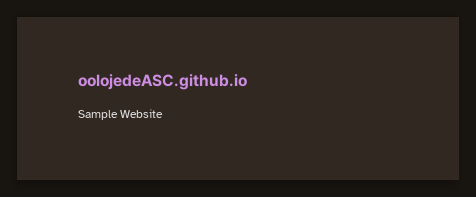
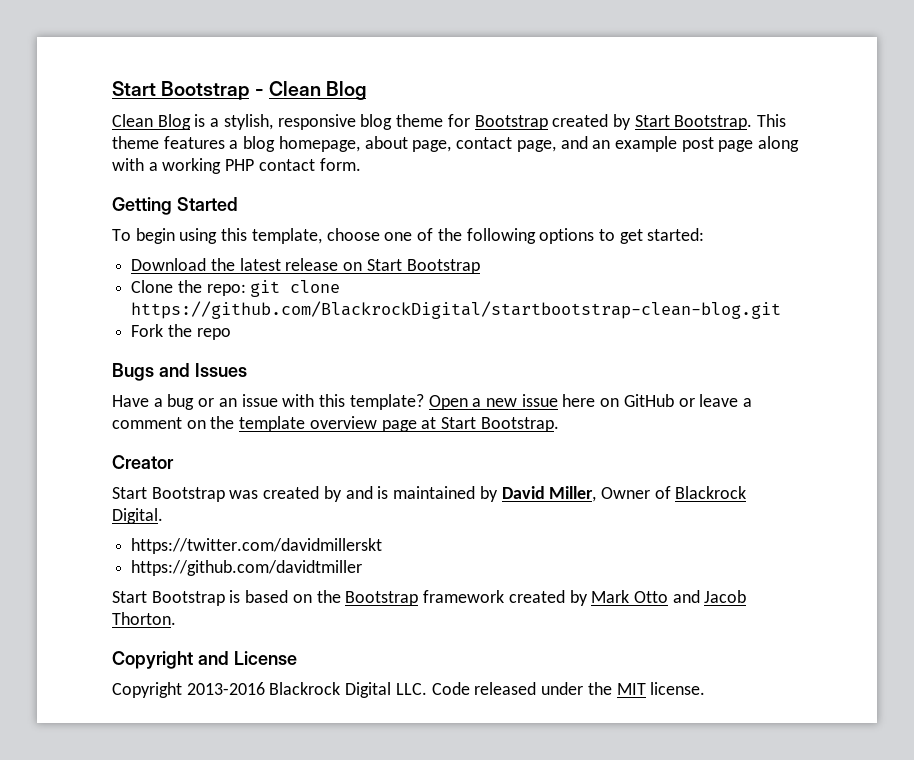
- oolojedeASC.github.io
- Sample Website
+ Start Bootstrap - Clean Blog
+ Clean Blog is a stylish, responsive blog theme for Bootstrap created by Start Bootstrap. This theme features a blog homepage, about page, contact page, and an example post page along with a working PHP contact form.
+ Getting Started
+ To begin using this template, choose one of the following options to get started:
+ Download the latest release on Start Bootstrap
+ Clone the repo: git clone https://github.com/BlackrockDigital/startbootstrap-clean-blog.git
+ Fork the repo
+ Bugs and Issues
+ Have a bug or an issue with this template? Open a new issue here on GitHub or leave a comment on the template overview page at Start Bootstrap.
+ Creator
+ Start Bootstrap was created by and is maintained by David Miller, Owner of Blackrock Digital.
+ https://twitter.com/davidmillerskt
+ https://github.com/davidtmiller
+ Start Bootstrap is based on the Bootstrap framework created by Mark Otto and Jacob Thorton.
+ Copyright and License
+ Copyright 2013-2016 Blackrock Digital LLC. Code released under the MIT license.

